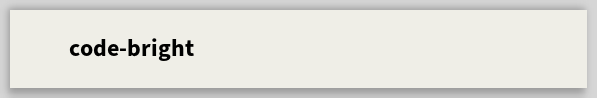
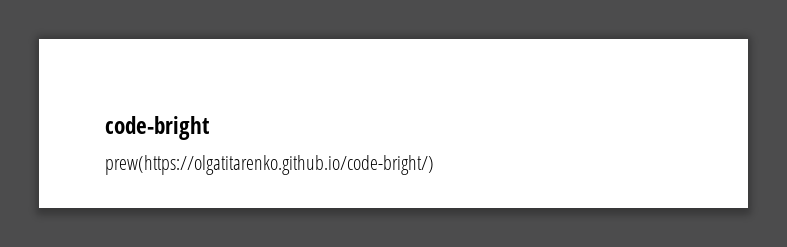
+ prew(https://olgatitarenko.github.io/code-bright/)

